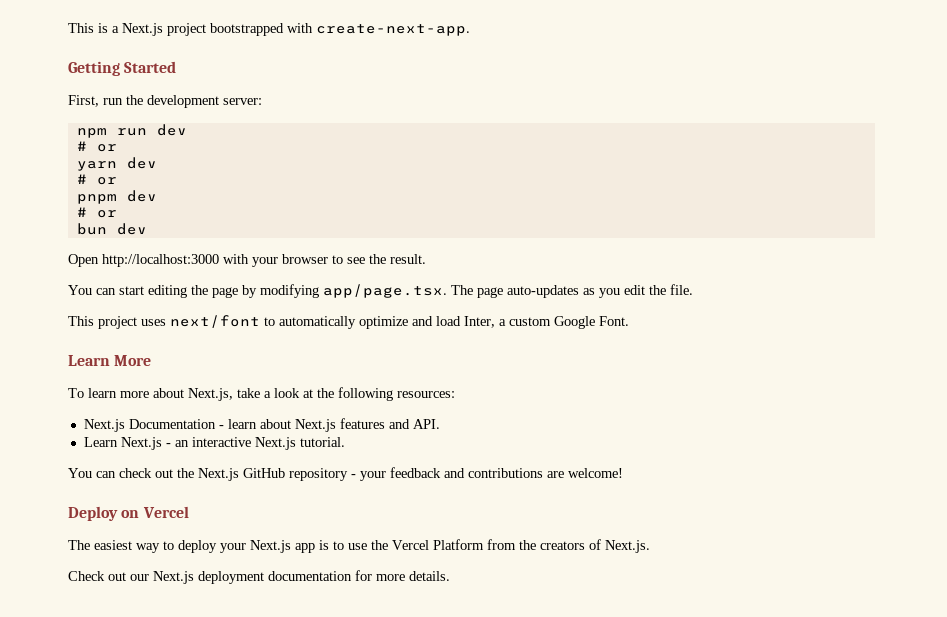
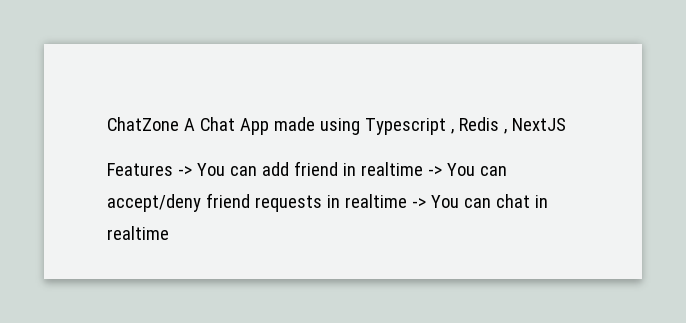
- This is a Next.js project bootstrapped with create-next-app.
- Getting Started
- First, run the development server:
- npm run dev
- # or
- yarn dev
- # or
- pnpm dev
- # or
- bun dev
- Open http://localhost:3000 with your browser to see the result.
- You can start editing the page by modifying app/page.tsx. The page auto-updates as you edit the file.
- This project uses next/font to automatically optimize and load Inter, a custom Google Font.
- Learn More
- To learn more about Next.js, take a look at the following resources:
- Next.js Documentation - learn about Next.js features and API.
- Learn Next.js - an interactive Next.js tutorial.
- You can check out the Next.js GitHub repository - your feedback and contributions are welcome!
- Deploy on Vercel
- The easiest way to deploy your Next.js app is to use the Vercel Platform from the creators of Next.js.
- Check out our Next.js deployment documentation for more details.
+ ChatZone A Chat App made using Typescript , Redis , NextJS
+ Features -> You can add friend in realtime -> You can accept/deny friend requests in realtime -> You can chat in realtime

